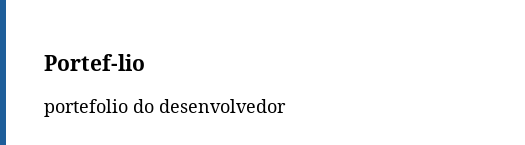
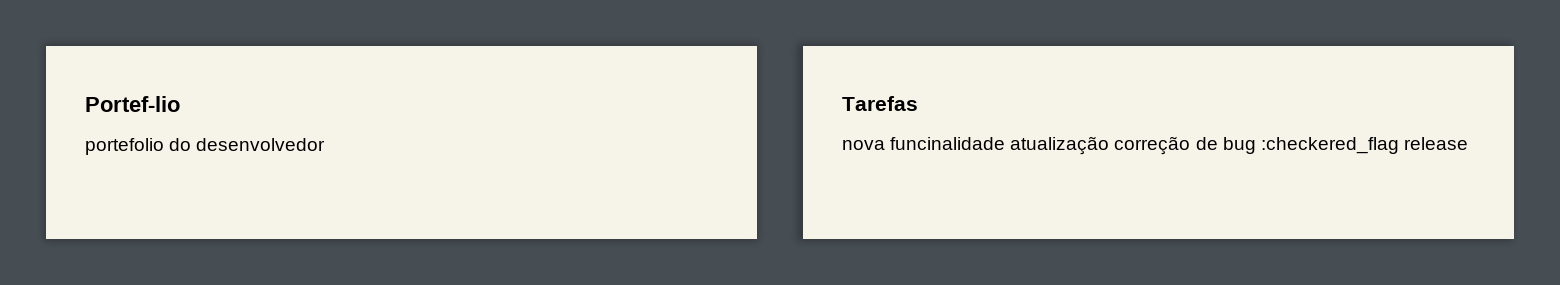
+ Tarefas
+ nova funcinalidade atualização correção de bug :checkered_flag release

